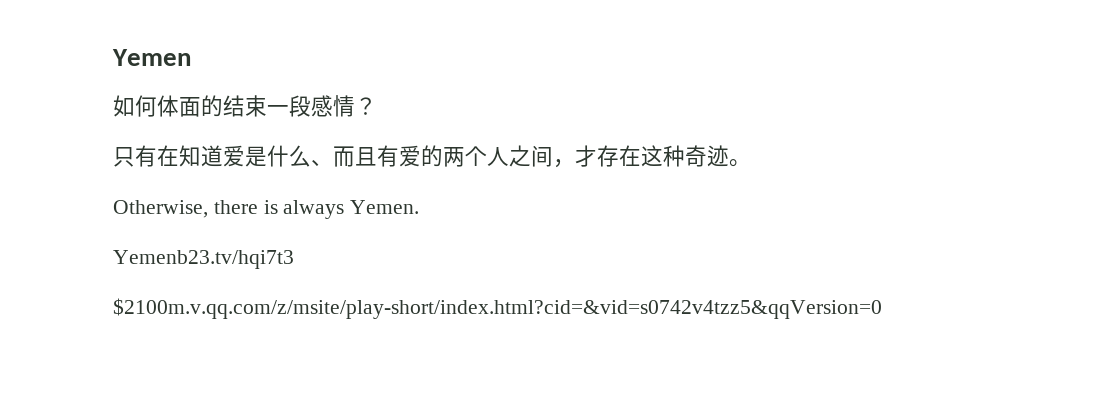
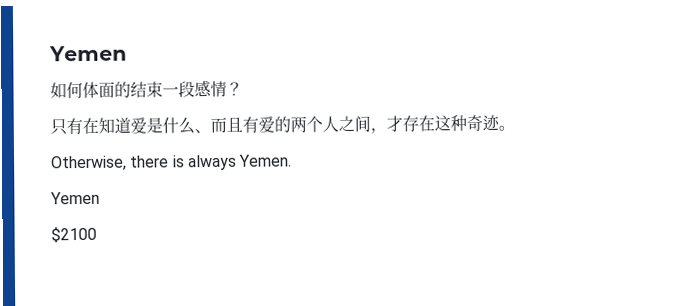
  Otherwise, there is always Yemen.
- Yemenb23.tv/hqi7t3
- $2100m.v.qq.com/z/msite/play-short/index.html?cid=&vid=s0742v4tzz5&qqVersion=0
+ Yemen
+ $2100

